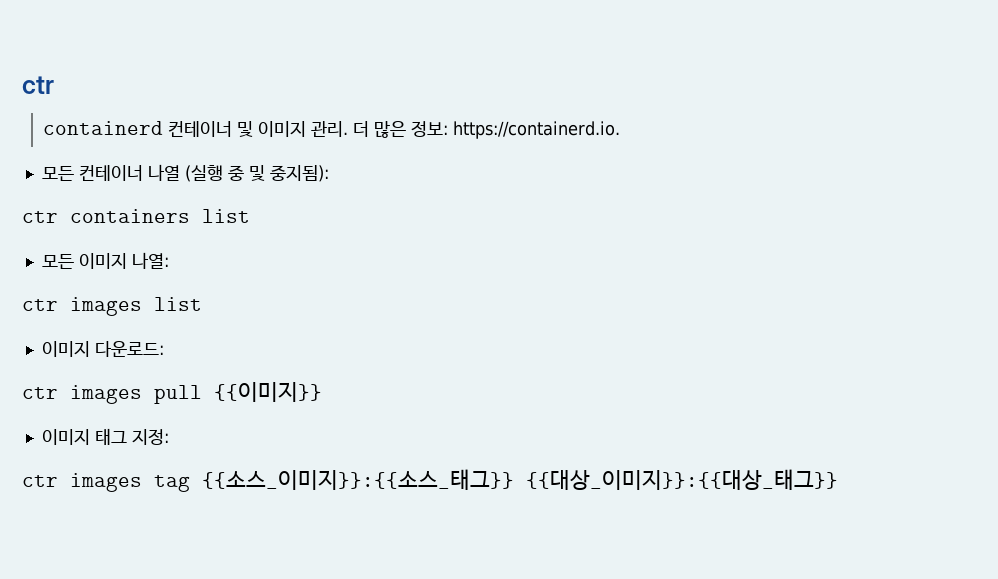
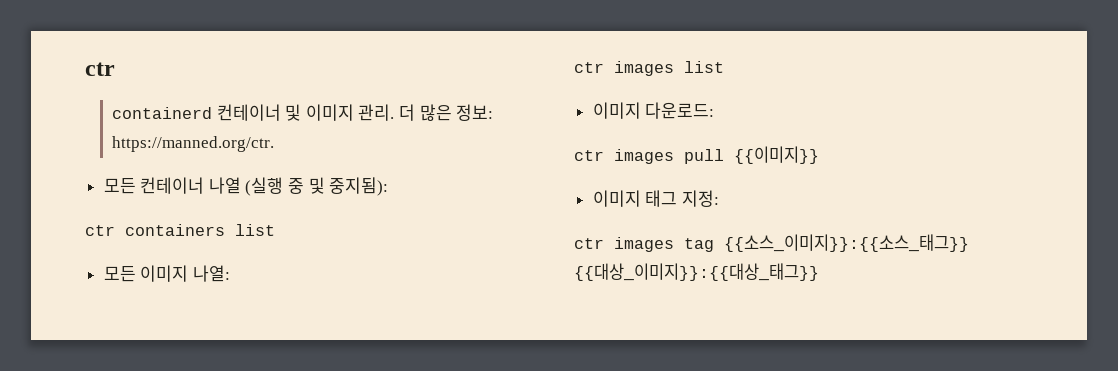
- 더 많은 정보: https://containerd.io.
+ 더 많은 정보: https://manned.org/ctr.

